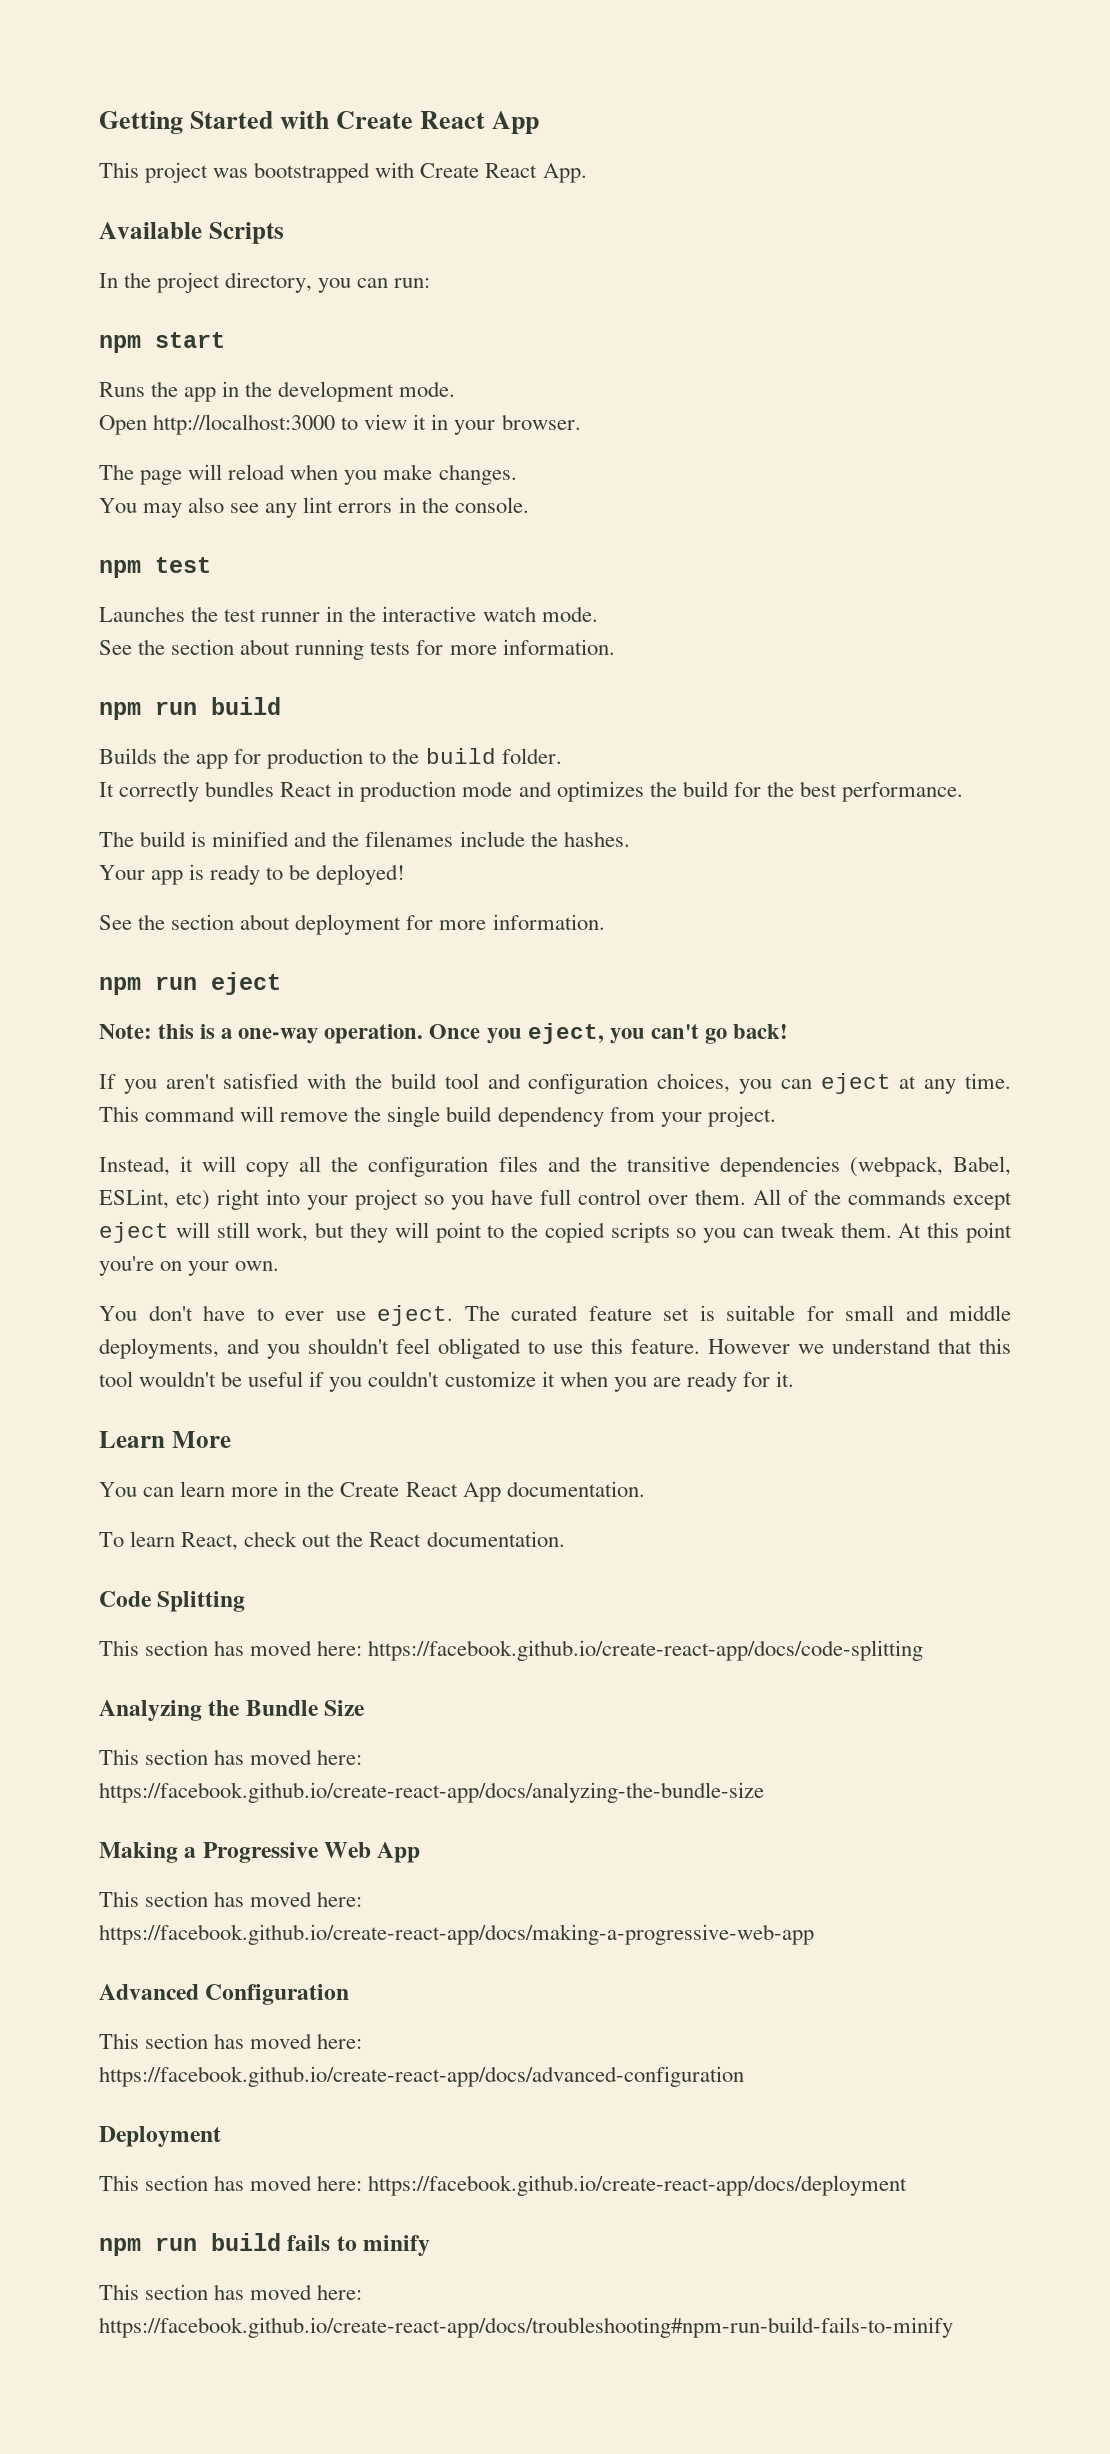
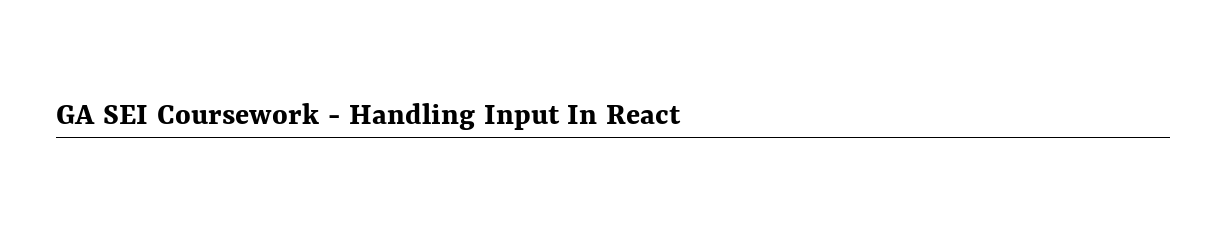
- Getting Started with Create React App
- This project was bootstrapped with Create React App.
- Available Scripts
- In the project directory, you can run:
- npm start
- Runs the app in the development mode.
- Open http://localhost:3000 to view it in your browser.
- The page will reload when you make changes.
- You may also see any lint errors in the console.
- npm test
- Launches the test runner in the interactive watch mode.
- See the section about running tests for more information.
- npm run build
- Builds the app for production to the build folder.
- It correctly bundles React in production mode and optimizes the build for the best performance.
- The build is minified and the filenames include the hashes.
- Your app is ready to be deployed!
- See the section about deployment for more information.
- npm run eject
- Note: this is a one-way operation. Once you eject, you can't go back!
- If you aren't satisfied with the build tool and configuration choices, you can eject at any time. This command will remove the single build dependency from your project.
- Instead, it will copy all the configuration files and the transitive dependencies (webpack, Babel, ESLint, etc) right into your project so you have full control over them. All of the commands except eject will still work, but they will point to the copied scripts so you can tweak them. At this point you're on your own.
- You don't have to ever use eject. The curated feature set is suitable for small and middle deployments, and you shouldn't feel obligated to use this feature. However we understand that this tool wouldn't be useful if you couldn't customize it when you are ready for it.
- Learn More
- You can learn more in the Create React App documentation.
- To learn React, check out the React documentation.
- Code Splitting
- This section has moved here: https://facebook.github.io/create-react-app/docs/code-splitting
- Analyzing the Bundle Size
- This section has moved here: https://facebook.github.io/create-react-app/docs/analyzing-the-bundle-size
- Making a Progressive Web App
- This section has moved here: https://facebook.github.io/create-react-app/docs/making-a-progressive-web-app
- Advanced Configuration
- This section has moved here: https://facebook.github.io/create-react-app/docs/advanced-configuration
- Deployment
- This section has moved here: https://facebook.github.io/create-react-app/docs/deployment
- npm run build fails to minify
- This section has moved here: https://facebook.github.io/create-react-app/docs/troubleshooting#npm-run-build-fails-to-minify
+ GA SEI Coursework - Handling Input In React

